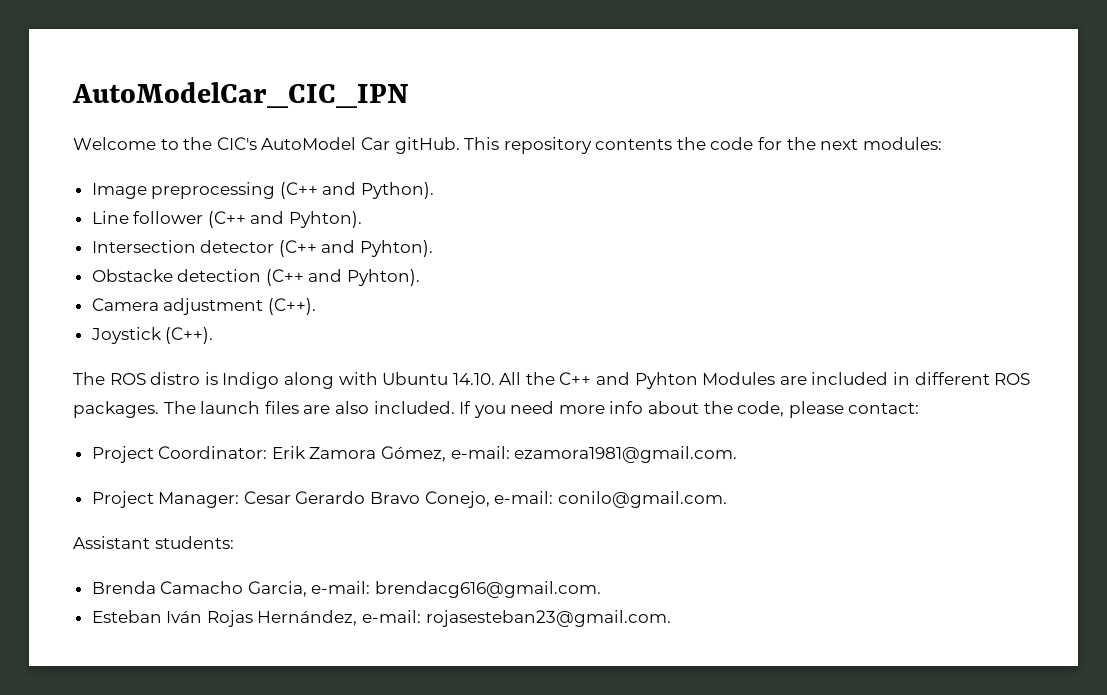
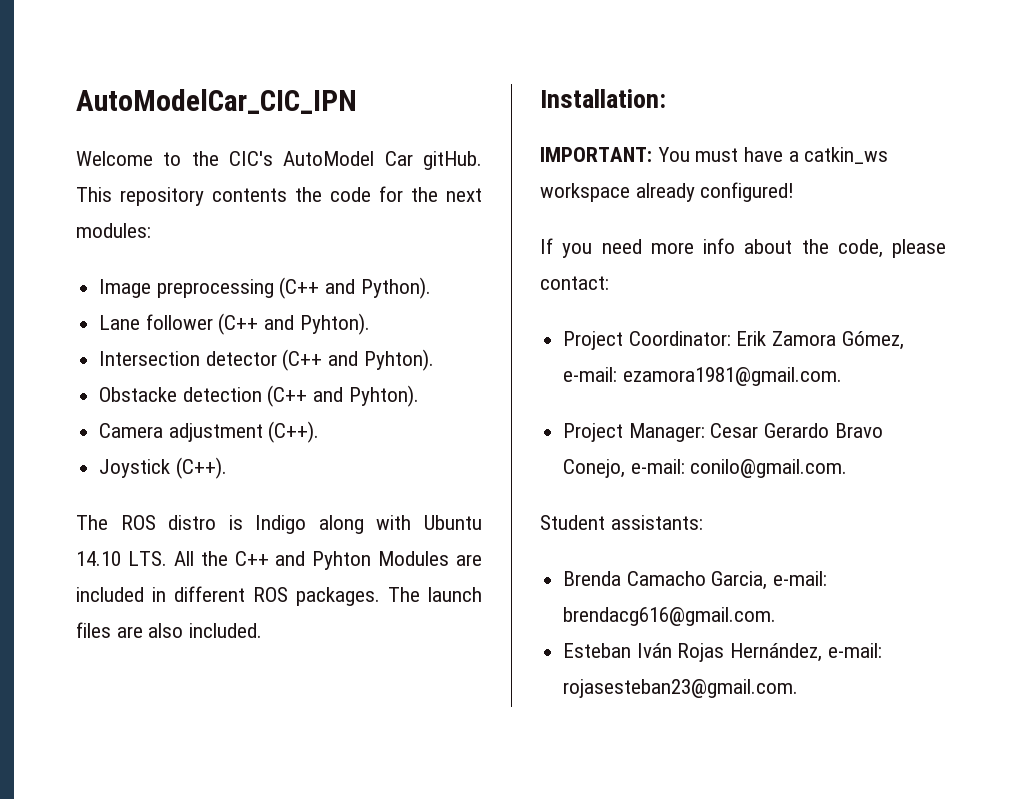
- Line follower (C++ and Pyhton).
+ Lane follower (C++ and Pyhton).
- The ROS distro is Indigo along with Ubuntu 14.10. All the C++ and Pyhton Modules are included in different ROS packages.
+ The ROS distro is Indigo along with Ubuntu 14.10 LTS. All the C++ and Pyhton Modules are included in different ROS packages.
- The launch files are also included. If you need more info about the code, please contact:
+ The launch files are also included.
+ Installation:
+ IMPORTANT: You must have a catkin_ws workspace already configured!
+ If you need more info about the code, please contact:
- Assistant students:
+ Student assistants:

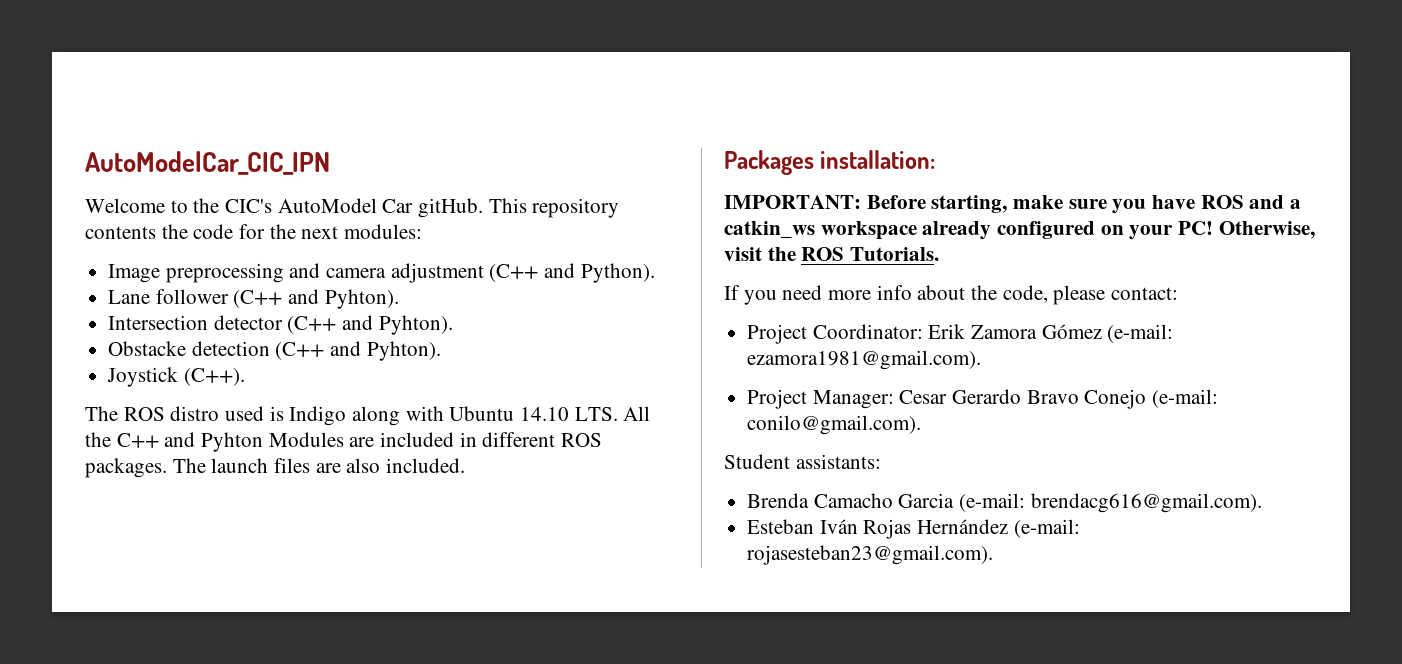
- Image preprocessing (C++ and Python).
+ Image preprocessing and camera adjustment (C++ and Python).
- Camera adjustment (C++).
- The ROS distro is Indigo along with Ubuntu 14.10 LTS. All the C++ and Pyhton Modules are included in different ROS packages.
+ The ROS distro used is Indigo along with Ubuntu 14.10 LTS. All the C++ and Pyhton Modules are included in different ROS packages.
- Installation:
+ Packages installation:
- IMPORTANT: You must have a catkin_ws workspace already configured!
+ IMPORTANT: Before starting, make sure you have ROS and a catkin_ws workspace already configured on your PC! Otherwise, visit the ROS Tutorials.
- Project Coordinator: Erik Zamora Gómez, e-mail: ezamora1981@gmail.com.
+ Project Coordinator: Erik Zamora Gómez (e-mail: ezamora1981@gmail.com).
- Project Manager: Cesar Gerardo Bravo Conejo, e-mail: conilo@gmail.com.
+ Project Manager: Cesar Gerardo Bravo Conejo (e-mail: conilo@gmail.com).
- Brenda Camacho Garcia, e-mail: brendacg616@gmail.com.
+ Brenda Camacho Garcia (e-mail: brendacg616@gmail.com).
- Esteban Iván Rojas Hernández, e-mail: rojasesteban23@gmail.com.
+ Esteban Iván Rojas Hernández (e-mail: rojasesteban23@gmail.com).

